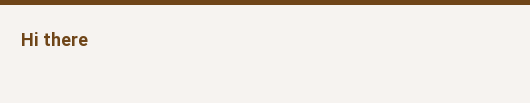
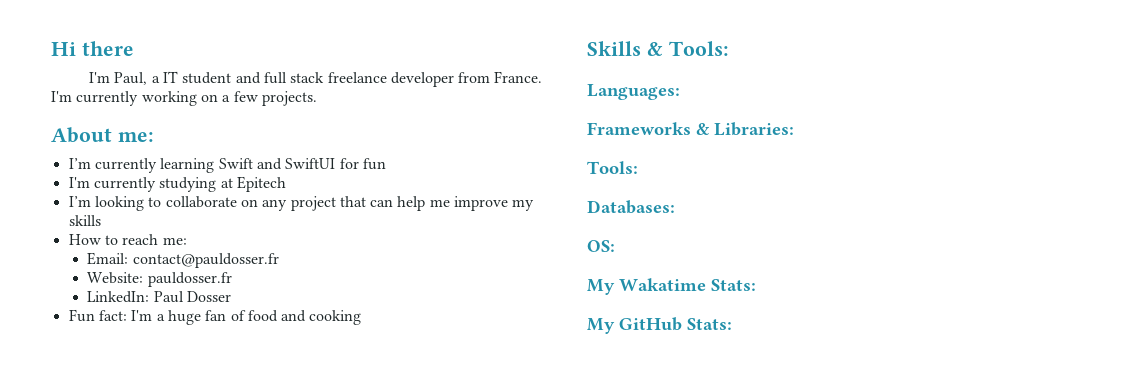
+ I'm Paul, a IT student and full stack freelance developer from France. I'm currently working on a few projects.
+ About me:
+ I’m currently learning Swift and SwiftUI for fun
+ I'm currently studying at Epitech
+ I’m looking to collaborate on any project that can help me improve my skills
+ How to reach me:
+ Email: contact@pauldosser.fr
+ Website: pauldosser.fr
+ LinkedIn: Paul Dosser
+ Fun fact: I'm a huge fan of food and cooking
+ Skills & Tools:
+ Languages:
+ Frameworks & Libraries:
+ Tools:
+ Databases:
+ OS:
+ My Wakatime Stats:
+ My GitHub Stats:

